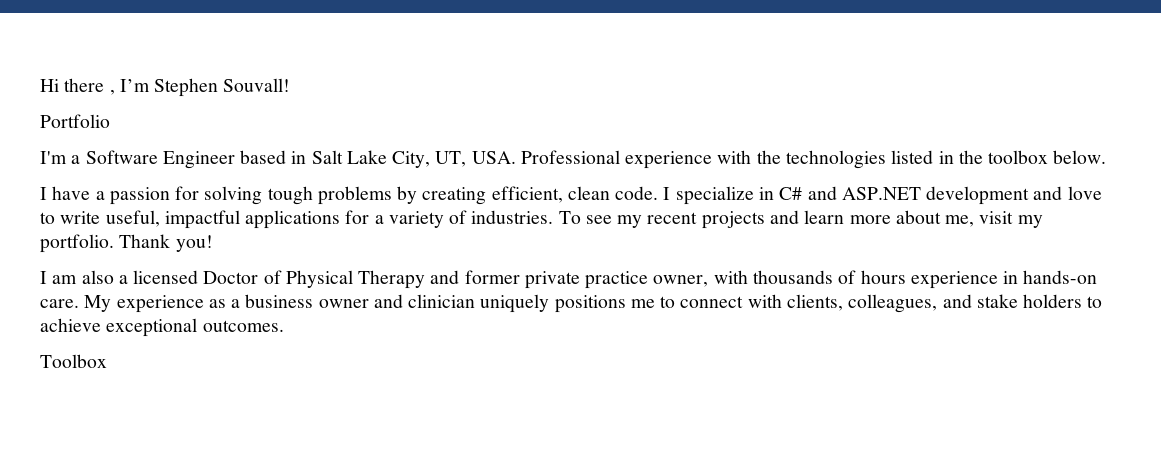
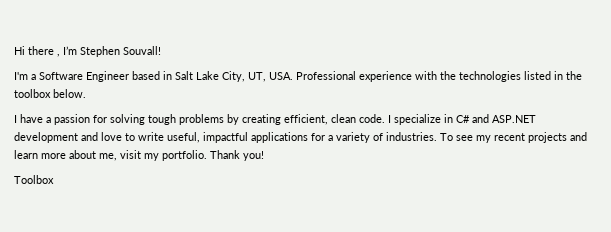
- Portfolio
- I am also a licensed Doctor of Physical Therapy and former private practice owner, with thousands of hours experience in hands-on care. My experience as a business owner and clinician uniquely positions me to connect with clients, colleagues, and stake holders to achieve exceptional outcomes.

